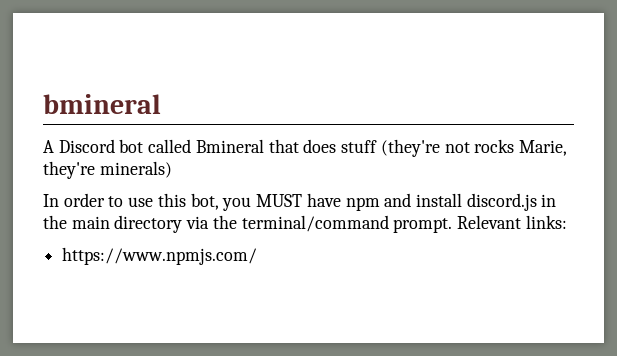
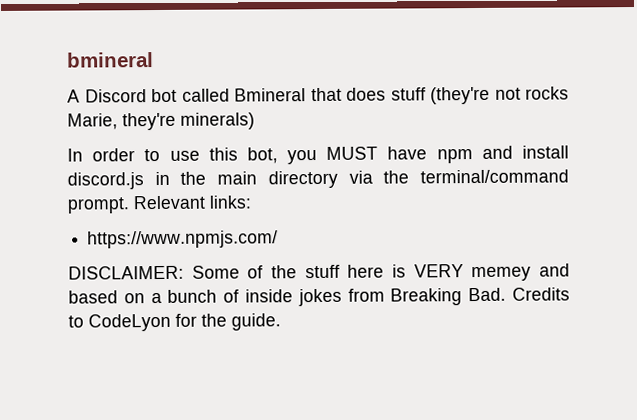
+ DISCLAIMER: Some of the stuff here is VERY memey and based on a bunch of inside jokes from Breaking Bad. Credits to CodeLyon for the guide.

